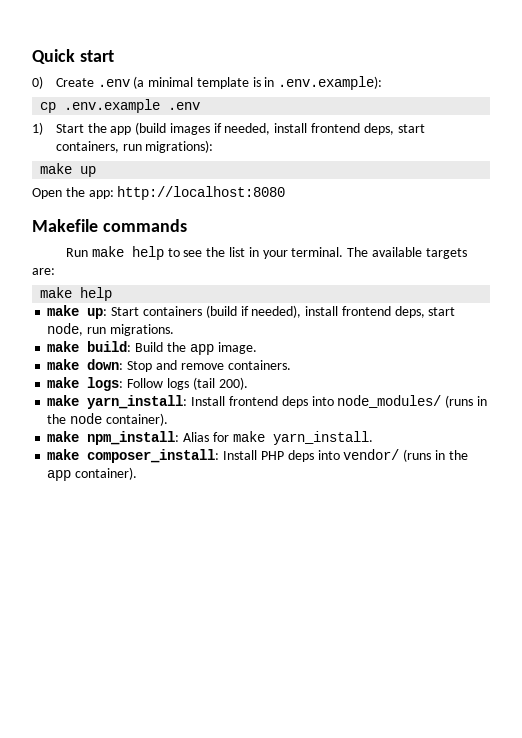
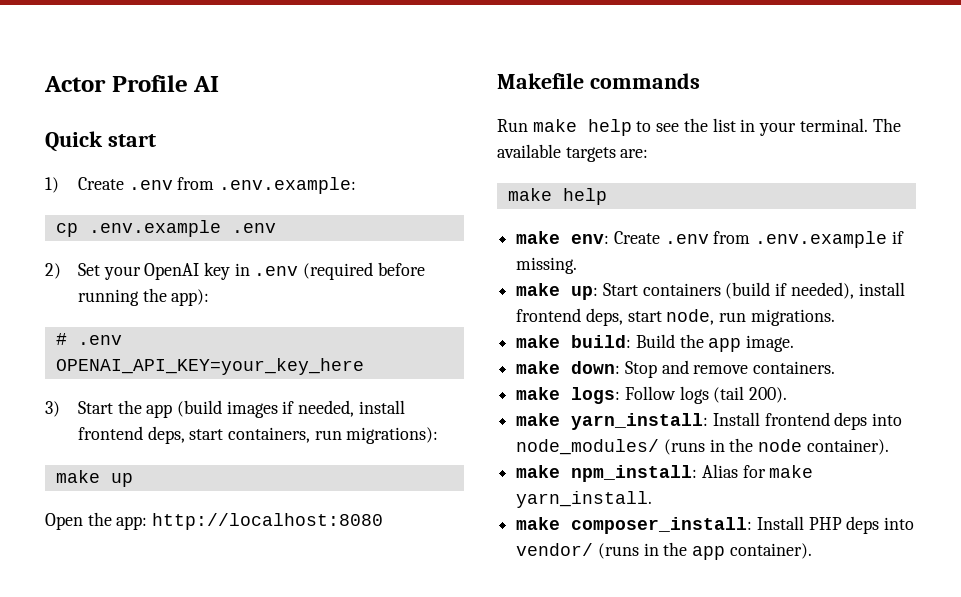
+ Actor Profile AI
- 0) Create .env (a minimal template is in .env.example):
+ 1) Create .env from .env.example:
  cp .env.example .env
- 1) Start the app (build images if needed, install frontend deps, start containers, run migrations):
+ 2) Set your OpenAI key in .env (required before running the app):
+ # .env
+ OPENAI_API_KEY=your_key_here
+ 3) Start the app (build images if needed, install frontend deps, start containers, run migrations):
+ make env: Create .env from .env.example if missing.

